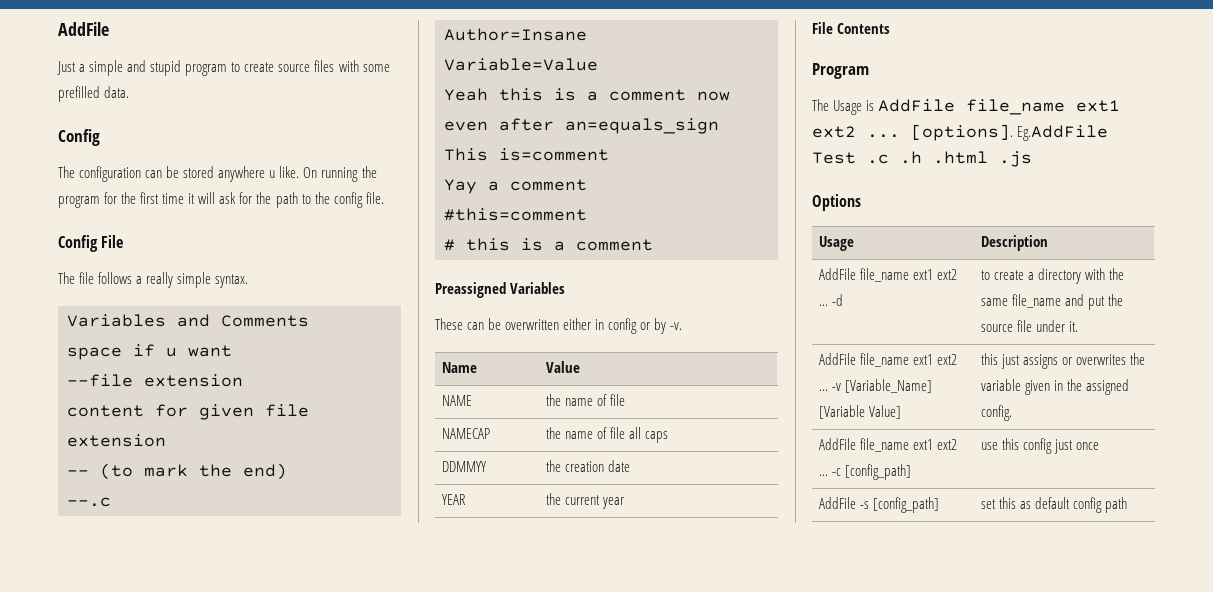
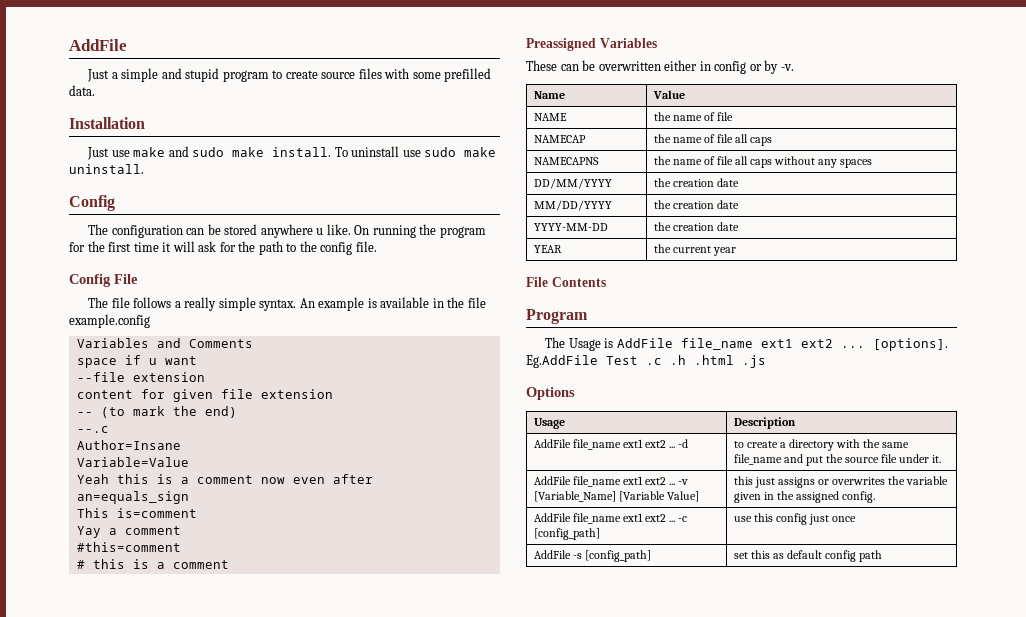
+ Installation
+ Just use make and sudo make install. To uninstall use sudo make uninstall.
+ An example is available in the file example.config
- DDMMYY | the creation date
+ NAMECAPNS | the name of file all caps without any spaces
+ DD/MM/YYYY | the creation date
+ MM/DD/YYYY | the creation date
+ YYYY-MM-DD | the creation date

